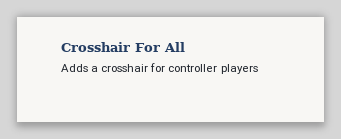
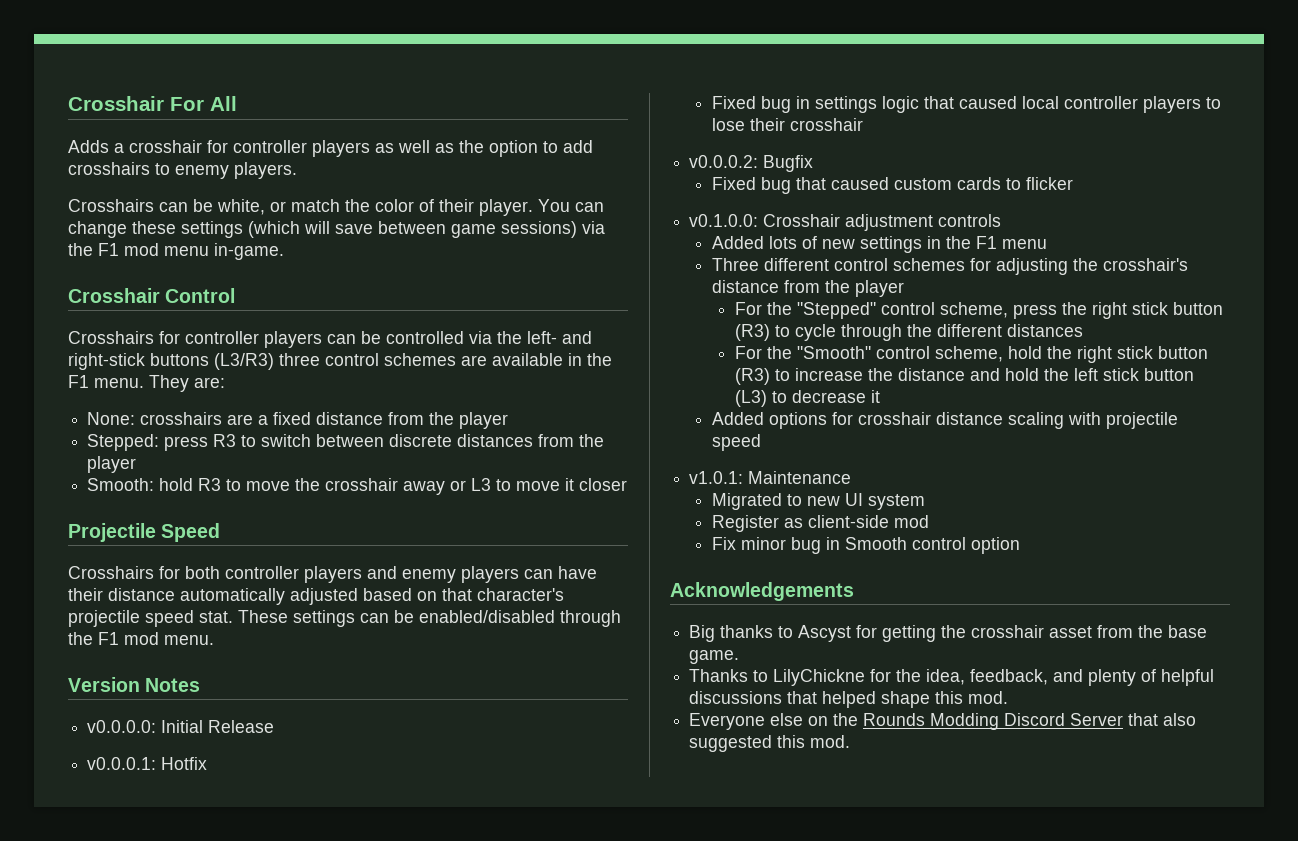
- Adds a crosshair for controller players
+ Adds a crosshair for controller players as well as the option to add crosshairs to enemy players.
+ Crosshairs can be white, or match the color of their player. You can change these settings (which will save between game sessions) via the F1 mod menu in-game.
+ Crosshair Control
+ Crosshairs for controller players can be controlled via the left- and right-stick buttons (L3/R3) three control schemes are available in the F1 menu. They are:
+ None: crosshairs are a fixed distance from the player
+ Stepped: press R3 to switch between discrete distances from the player
+ Smooth: hold R3 to move the crosshair away or L3 to move it closer
+ Projectile Speed
+ Crosshairs for both controller players and enemy players can have their distance automatically adjusted based on that character's projectile speed stat. These settings can be enabled/disabled through the F1 mod menu.
+ Version Notes
+ v0.0.0.0: Initial Release
+ v0.0.0.1: Hotfix
+ Fixed bug in settings logic that caused local controller players to lose their crosshair
+ v0.0.0.2: Bugfix
+ Fixed bug that caused custom cards to flicker
+ v0.1.0.0: Crosshair adjustment controls
+ Added lots of new settings in the F1 menu
+ Three different control schemes for adjusting the crosshair's distance from the player
+ For the "Stepped" control scheme, press the right stick button (R3) to cycle through the different distances
+ For the "Smooth" control scheme, hold the right stick button (R3) to increase the distance and hold the left stick button (L3) to decrease it
+ Added options for crosshair distance scaling with projectile speed
+ v1.0.1: Maintenance
+ Migrated to new UI system
+ Register as client-side mod
+ Fix minor bug in Smooth control option
+ Acknowledgements
+ Big thanks to Ascyst for getting the crosshair asset from the base game.
+ Thanks to LilyChickne for the idea, feedback, and plenty of helpful discussions that helped shape this mod.
+ Everyone else on the Rounds Modding Discord Server that also suggested this mod.

